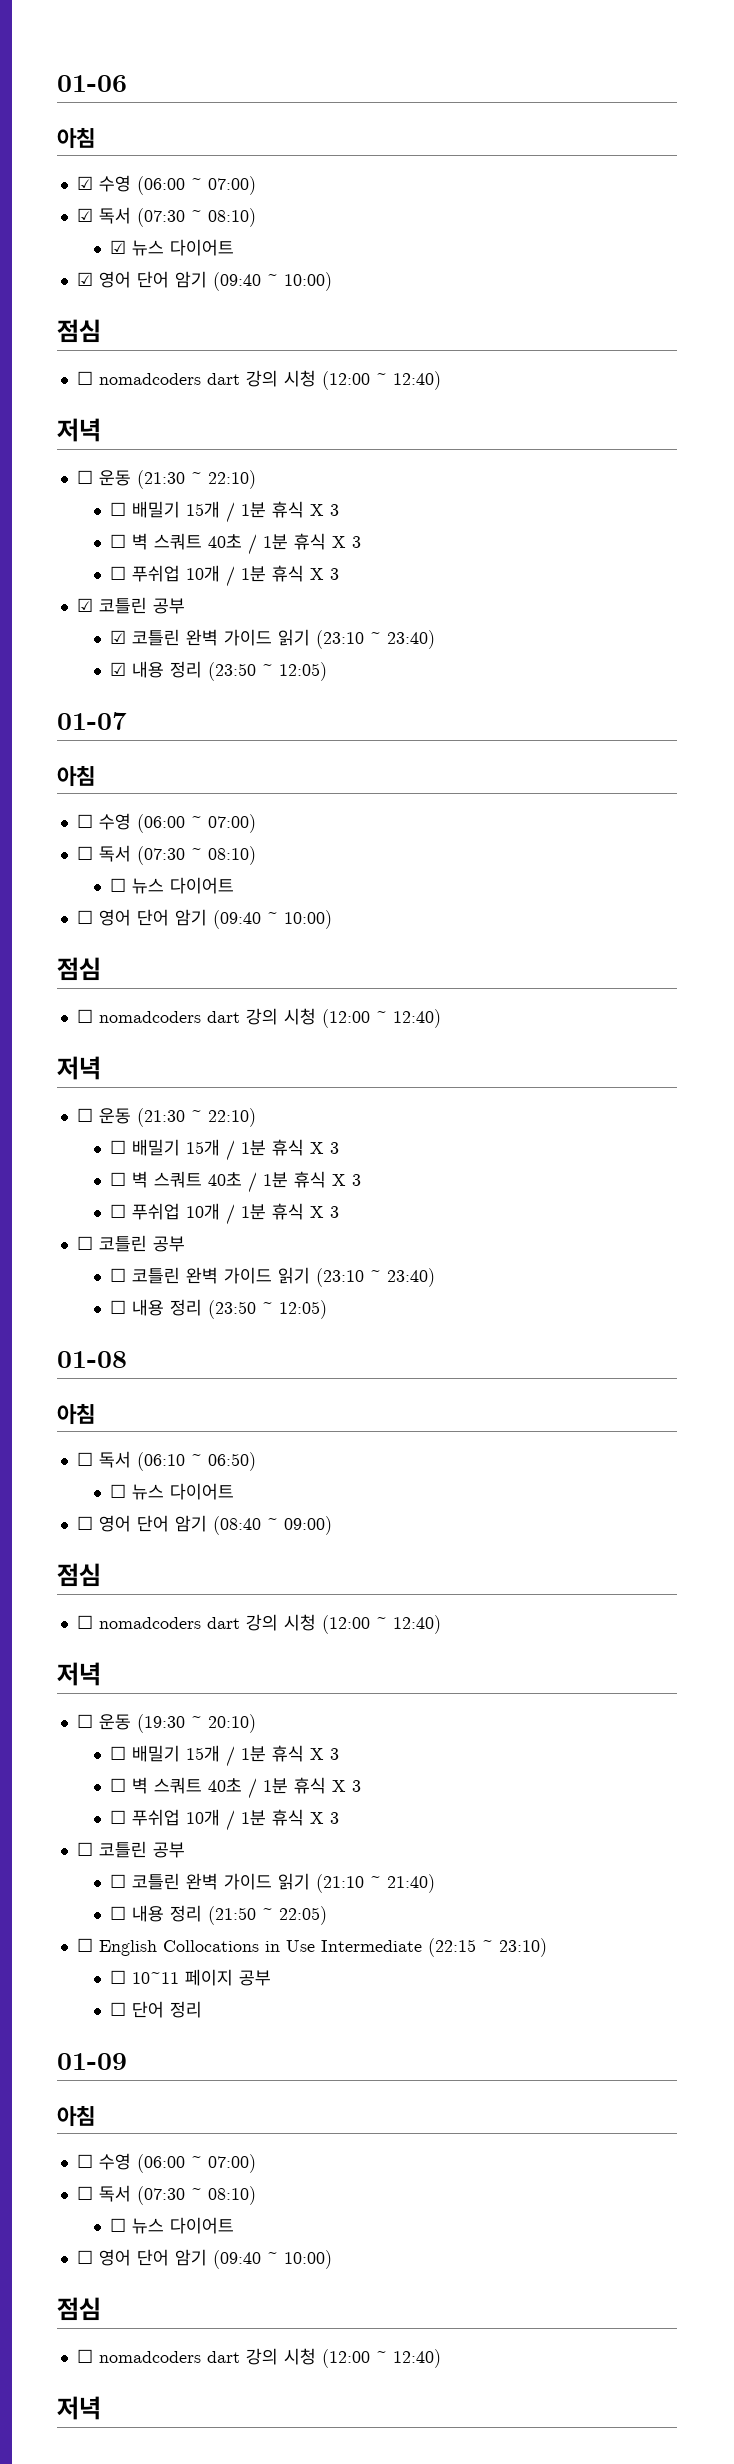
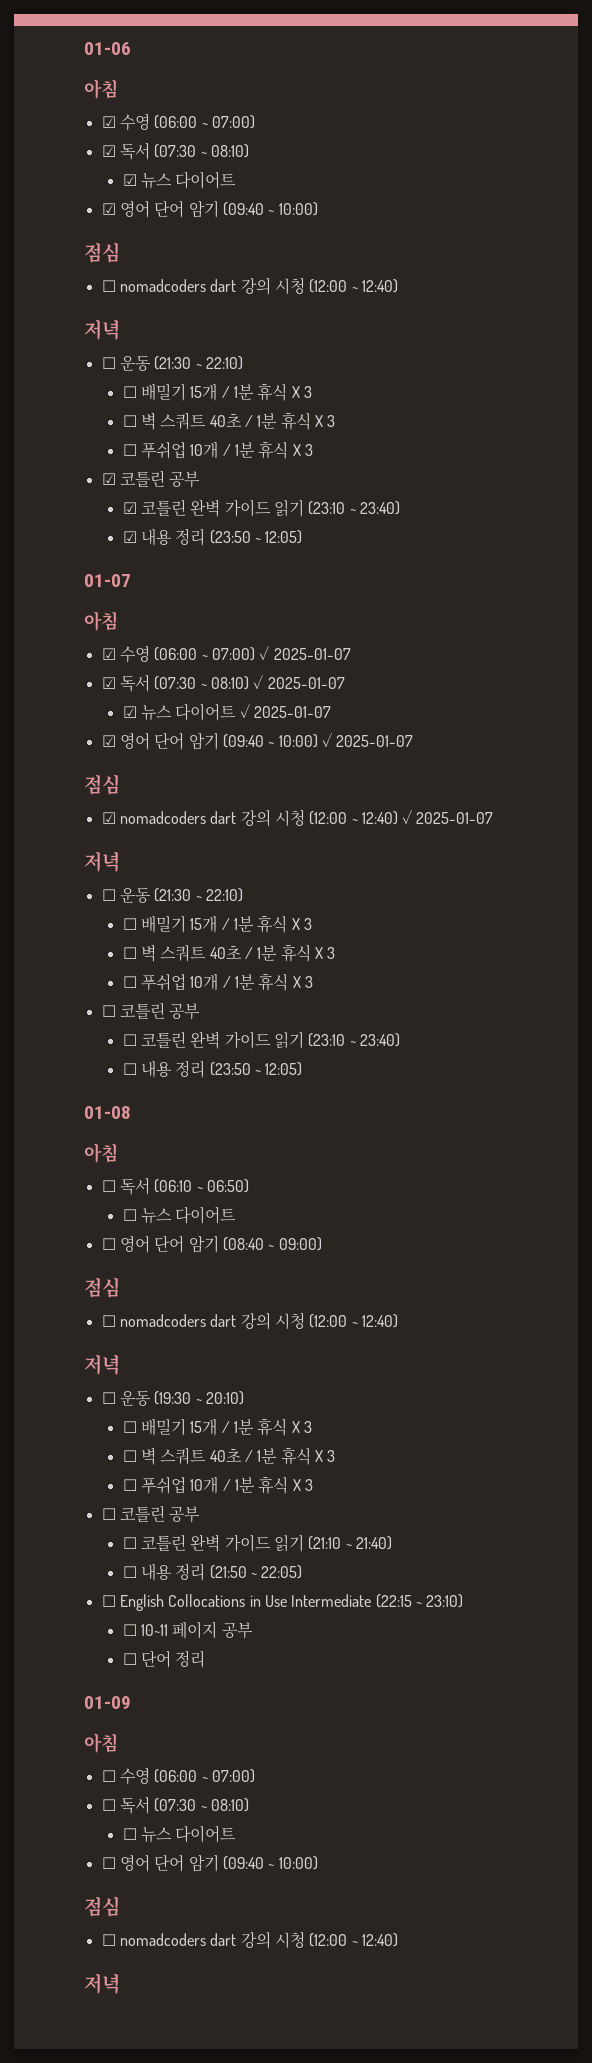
  01-07
  아침
- ☐ 수영 (06:00 ~ 07:00)
- ☐ 독서 (07:30 ~ 08:10)
- ☐ 뉴스 다이어트
- ☐ 영어 단어 암기 (09:40 ~ 10:00)
+ ☑ 수영 (06:00 ~ 07:00) ✓ 2025-01-07
+ ☑ 독서 (07:30 ~ 08:10) ✓ 2025-01-07
+ ☑ 뉴스 다이어트 ✓ 2025-01-07
+ ☑ 영어 단어 암기 (09:40 ~ 10:00) ✓ 2025-01-07
  점심
- ☐ nomadcoders dart 강의 시청 (12:00 ~ 12:40)
+ ☑ nomadcoders dart 강의 시청 (12:00 ~ 12:40) ✓ 2025-01-07

